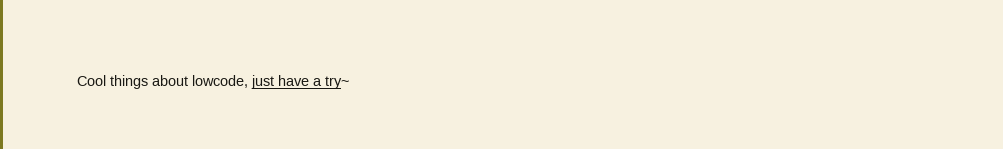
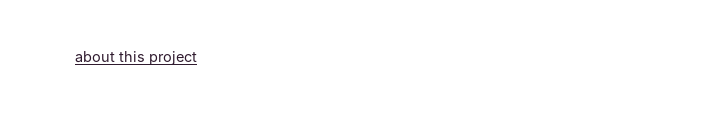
- Cool things about lowcode, just have a try~
+ about this project

